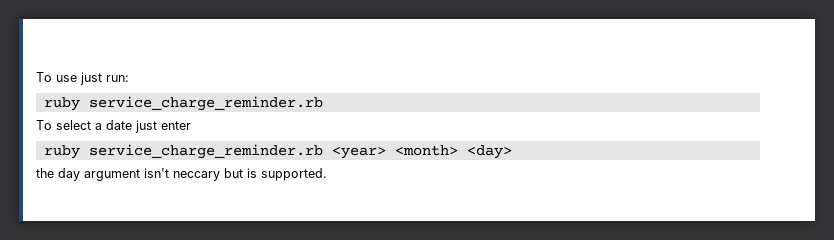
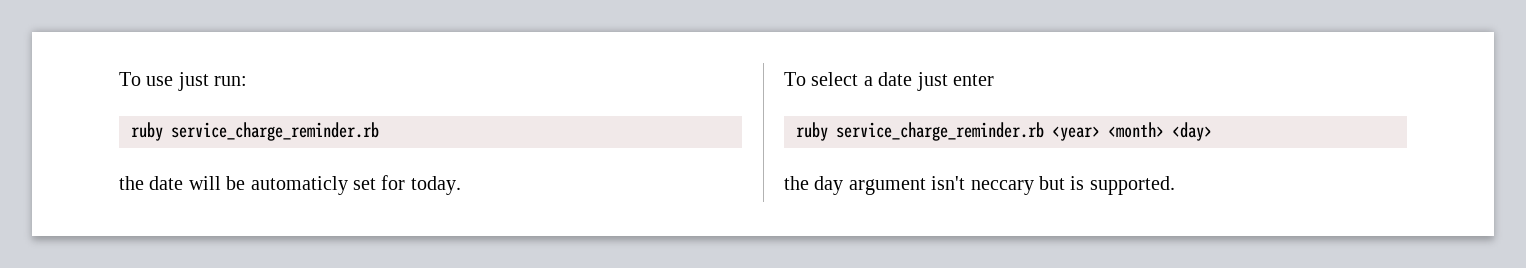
+ the date will be automaticly set for today.

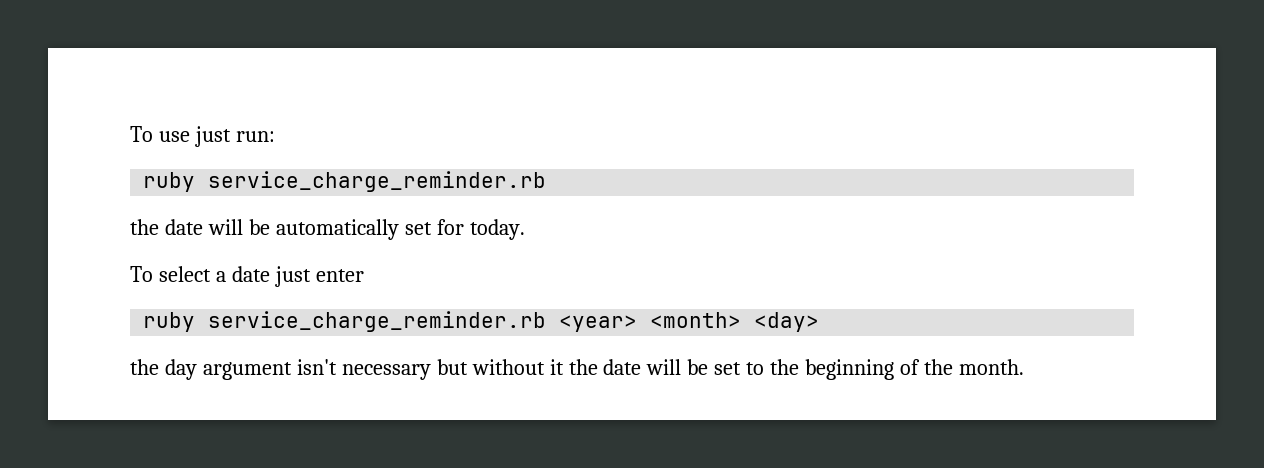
- the date will be automaticly set for today.
+ the date will be automatically set for today.
- the day argument isn't neccary but is supported.
+ the day argument isn't necessary but without it the date will be set to the beginning of the month.

